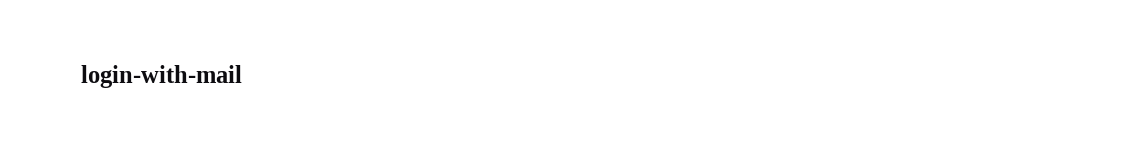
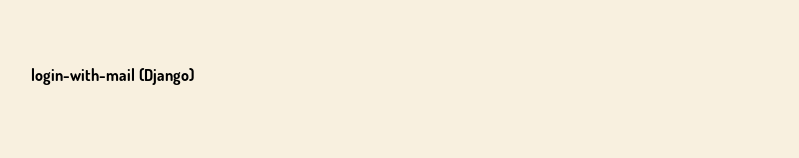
- login-with-mail
+ login-with-mail (Django)

